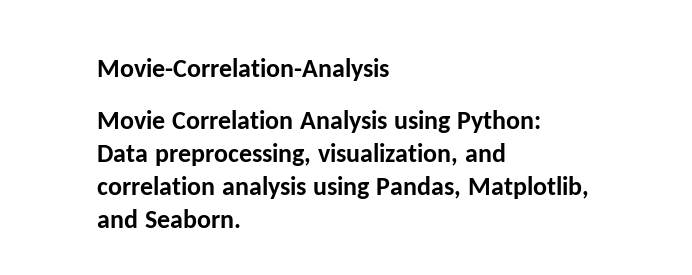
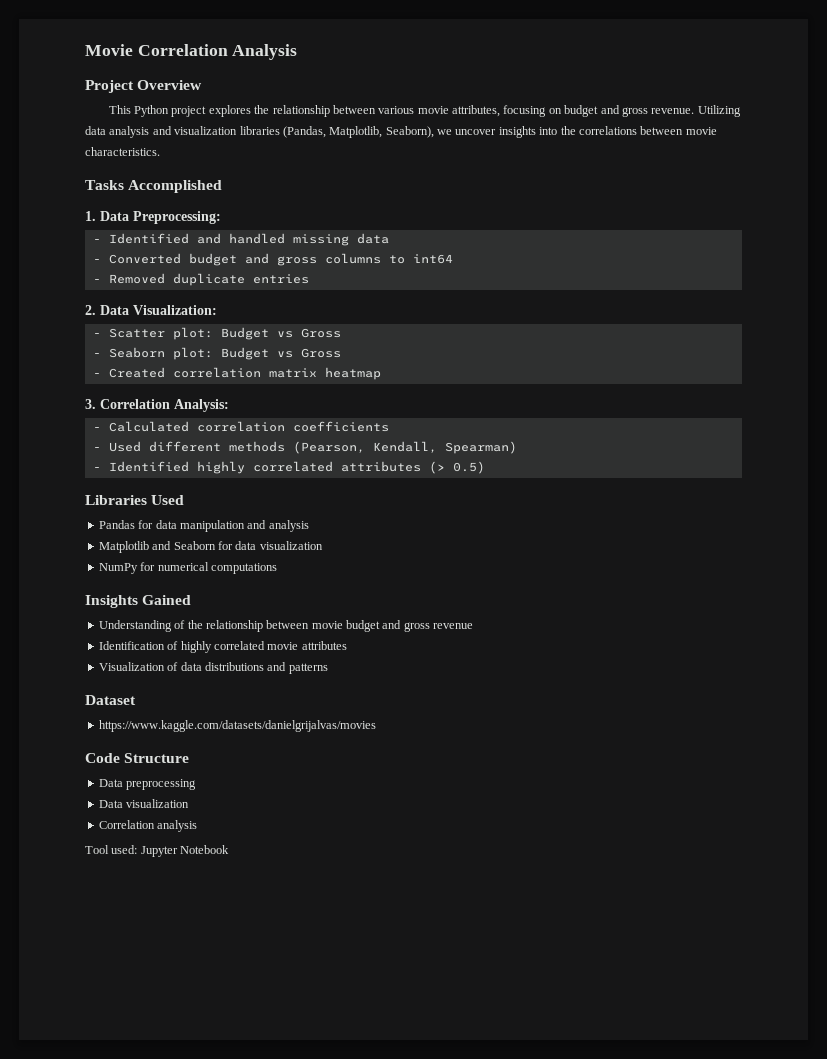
- Movie-Correlation-Analysis
- Movie Correlation Analysis using Python: Data preprocessing, visualization, and correlation analysis using Pandas, Matplotlib, and Seaborn.
+ Movie Correlation Analysis
+ Project Overview
+ This Python project explores the relationship between various movie attributes, focusing on budget and gross revenue. Utilizing data analysis and visualization libraries (Pandas, Matplotlib, Seaborn), we uncover insights into the correlations between movie characteristics.
+ Tasks Accomplished
+ 1. Data Preprocessing:
+ - Identified and handled missing data
+ - Converted budget and gross columns to int64
+ - Removed duplicate entries
+ 2. Data Visualization:
+ - Scatter plot: Budget vs Gross
+ - Seaborn plot: Budget vs Gross
+ - Created correlation matrix heatmap
+ 3. Correlation Analysis:
+ - Calculated correlation coefficients
+ - Used different methods (Pearson, Kendall, Spearman)
+ - Identified highly correlated attributes (> 0.5)
+ Libraries Used
+ Pandas for data manipulation and analysis
+ Matplotlib and Seaborn for data visualization
+ NumPy for numerical computations
+ Insights Gained
+ Understanding of the relationship between movie budget and gross revenue
+ Identification of highly correlated movie attributes
+ Visualization of data distributions and patterns
+ Dataset
+ https://www.kaggle.com/datasets/danielgrijalvas/movies
+ Code Structure
+ Data preprocessing
+ Data visualization
+ Correlation analysis
+ Tool used: Jupyter Notebook

